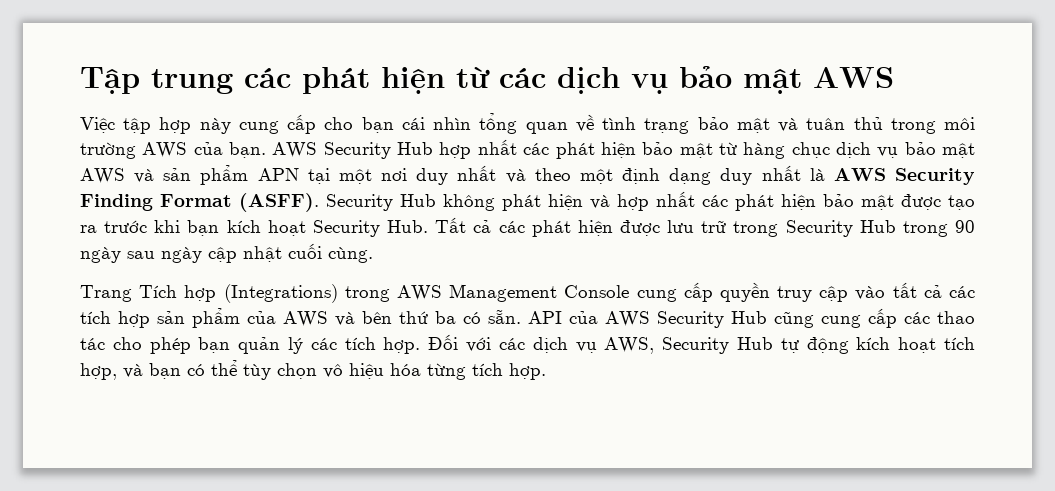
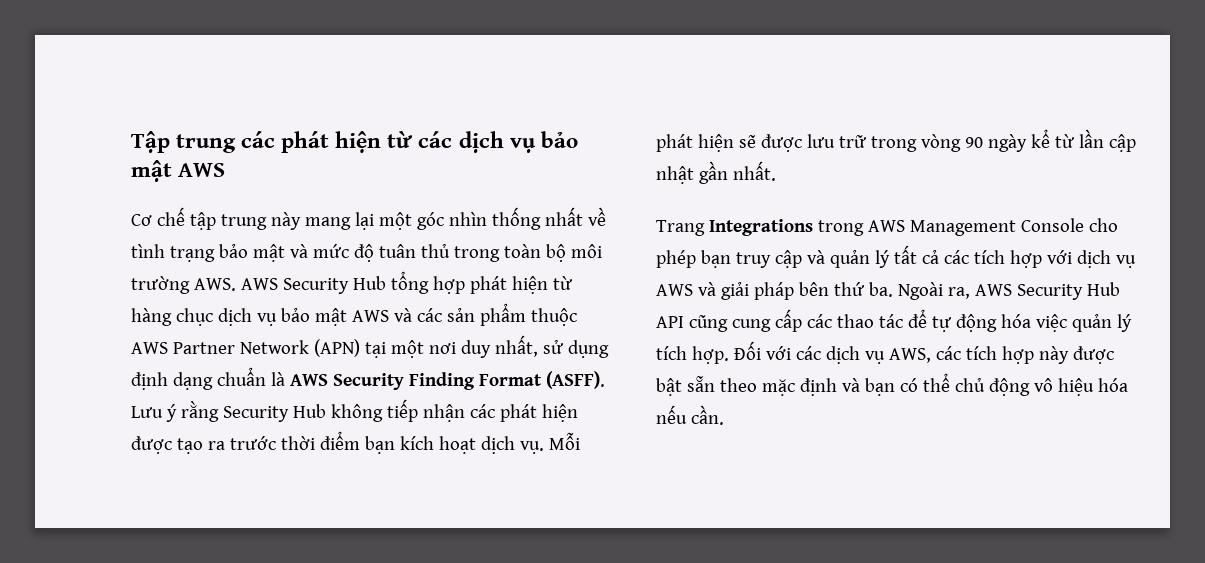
- Việc tập hợp này cung cấp cho bạn cái nhìn tổng quan về tình trạng bảo mật và tuân thủ trong môi trường AWS của bạn. AWS Security Hub hợp nhất các phát hiện bảo mật từ hàng chục dịch vụ bảo mật AWS và sản phẩm APN tại một nơi duy nhất và theo một định dạng duy nhất là AWS Security Finding Format (ASFF).
+ Cơ chế tập trung này mang lại một góc nhìn thống nhất về tình trạng bảo mật và mức độ tuân thủ trong toàn bộ môi trường AWS. AWS Security Hub tổng hợp phát hiện từ hàng chục dịch vụ bảo mật AWS và các sản phẩm thuộc AWS Partner Network (APN) tại một nơi duy nhất, sử dụng định dạng chuẩn là AWS Security Finding Format (ASFF).
- Security Hub không phát hiện và hợp nhất các phát hiện bảo mật được tạo ra trước khi bạn kích hoạt Security Hub. Tất cả các phát hiện được lưu trữ trong Security Hub trong 90 ngày sau ngày cập nhật cuối cùng.
- Trang Tích hợp (Integrations) trong AWS Management Console cung cấp quyền truy cập vào tất cả các tích hợp sản phẩm của AWS và bên thứ ba có sẵn. API của AWS Security Hub cũng cung cấp các thao tác cho phép bạn quản lý các tích hợp.
+ Lưu ý rằng Security Hub không tiếp nhận các phát hiện được tạo ra trước thời điểm bạn kích hoạt dịch vụ. Mỗi phát hiện sẽ được lưu trữ trong vòng 90 ngày kể từ lần cập nhật gần nhất.
+ Trang Integrations trong AWS Management Console cho phép bạn truy cập và quản lý tất cả các tích hợp với dịch vụ AWS và giải pháp bên thứ ba. Ngoài ra, AWS Security Hub API cũng cung cấp các thao tác để tự động hóa việc quản lý tích hợp.
- Đối với các dịch vụ AWS, Security Hub tự động kích hoạt tích hợp, và bạn có thể tùy chọn vô hiệu hóa từng tích hợp.
+ Đối với các dịch vụ AWS, các tích hợp này được bật sẵn theo mặc định và bạn có thể chủ động vô hiệu hóa nếu cần.

